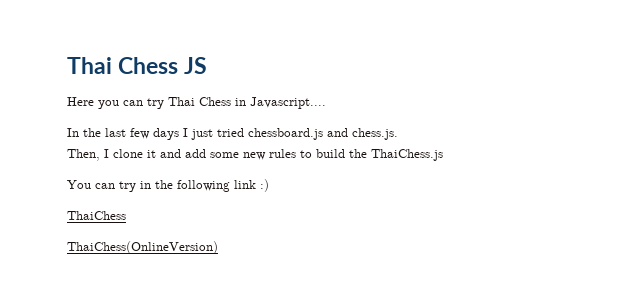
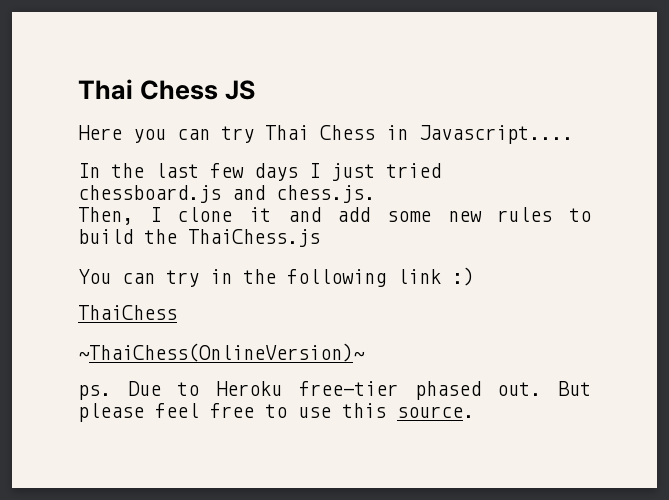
- ThaiChess(OnlineVersion)
+ ~ThaiChess(OnlineVersion)~
+ ps. Due to Heroku free-tier phased out. But please feel free to use this source.

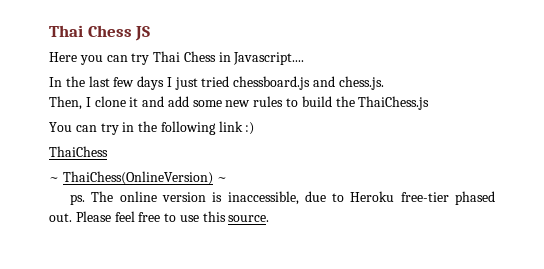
- ~ThaiChess(OnlineVersion)~
- ps. Due to Heroku free-tier phased out.
+ ~ ThaiChess(OnlineVersion) ~
+ ps. The online version is inaccessible, due to Heroku free-tier phased out.
- But please feel free to use this source.
+ Please feel free to use this source.

